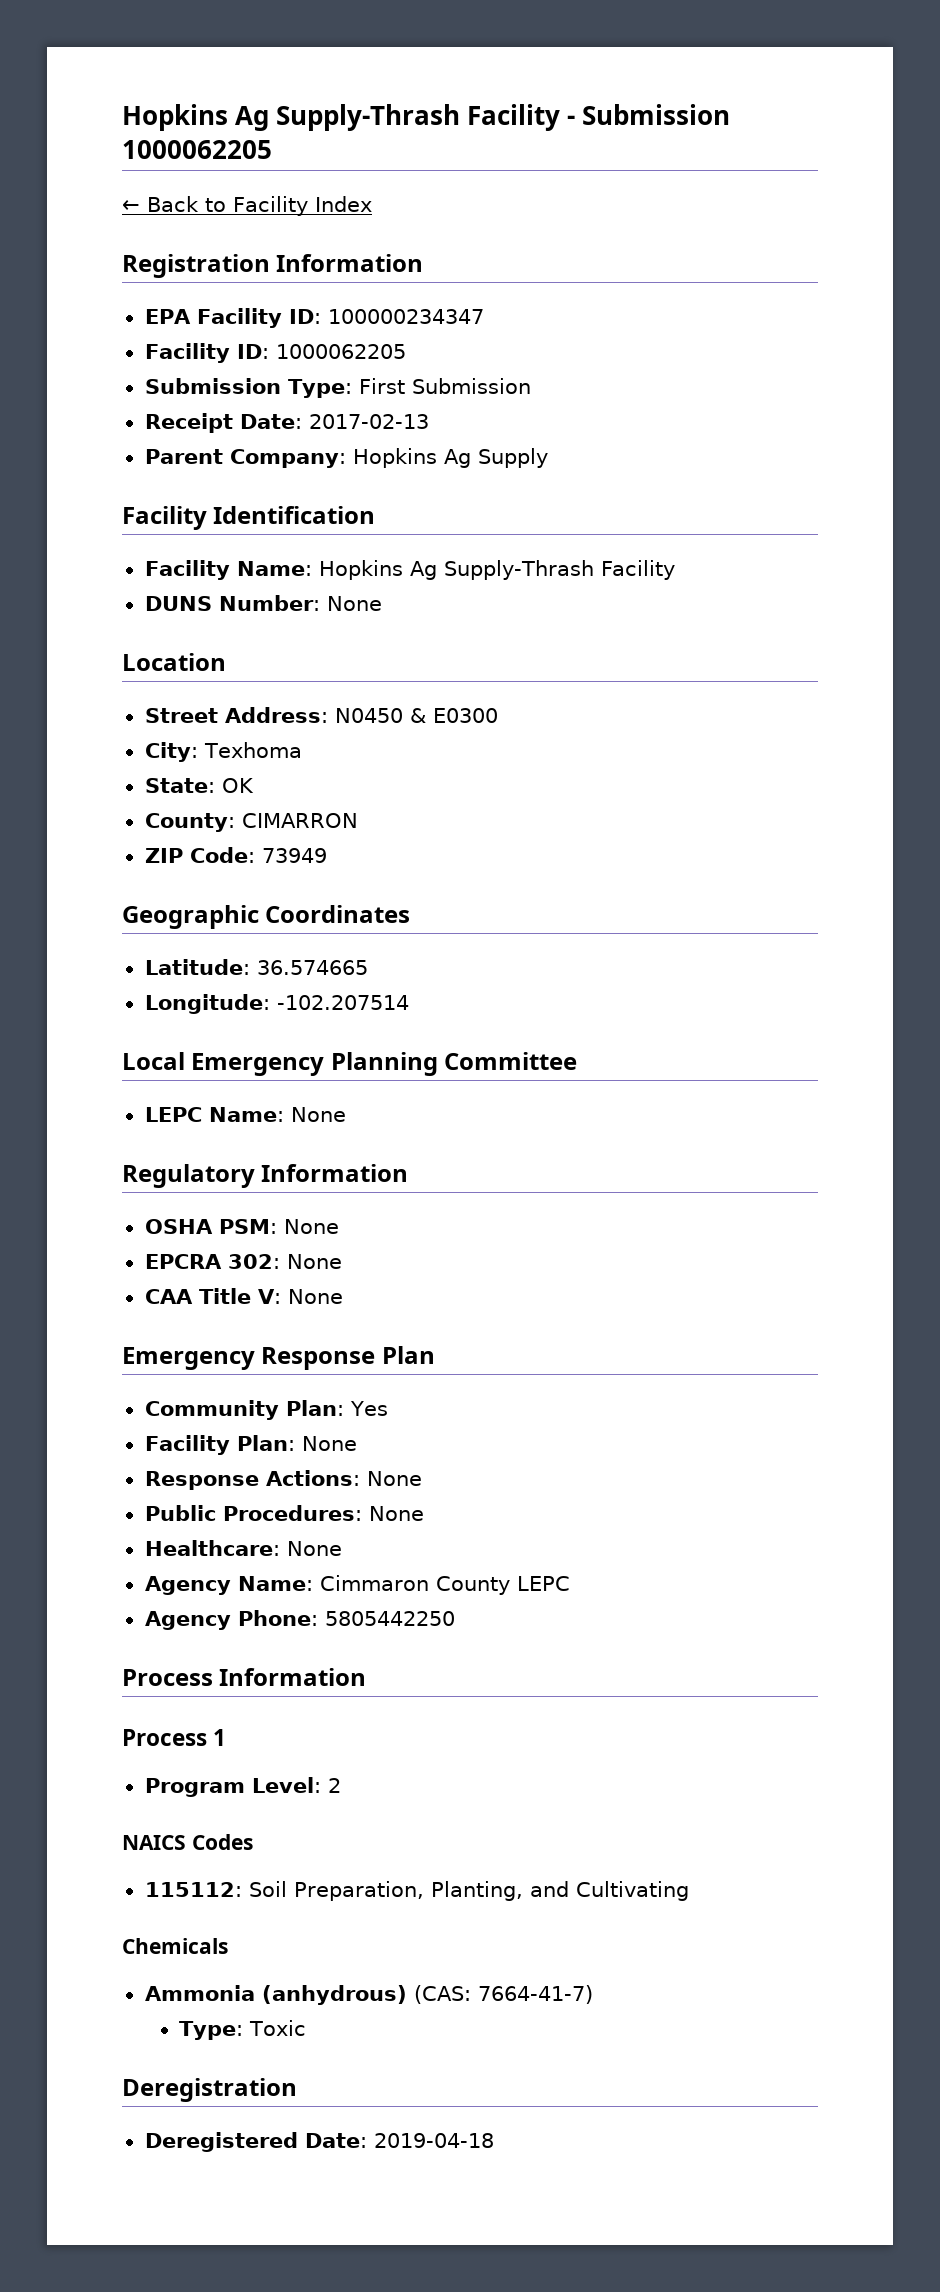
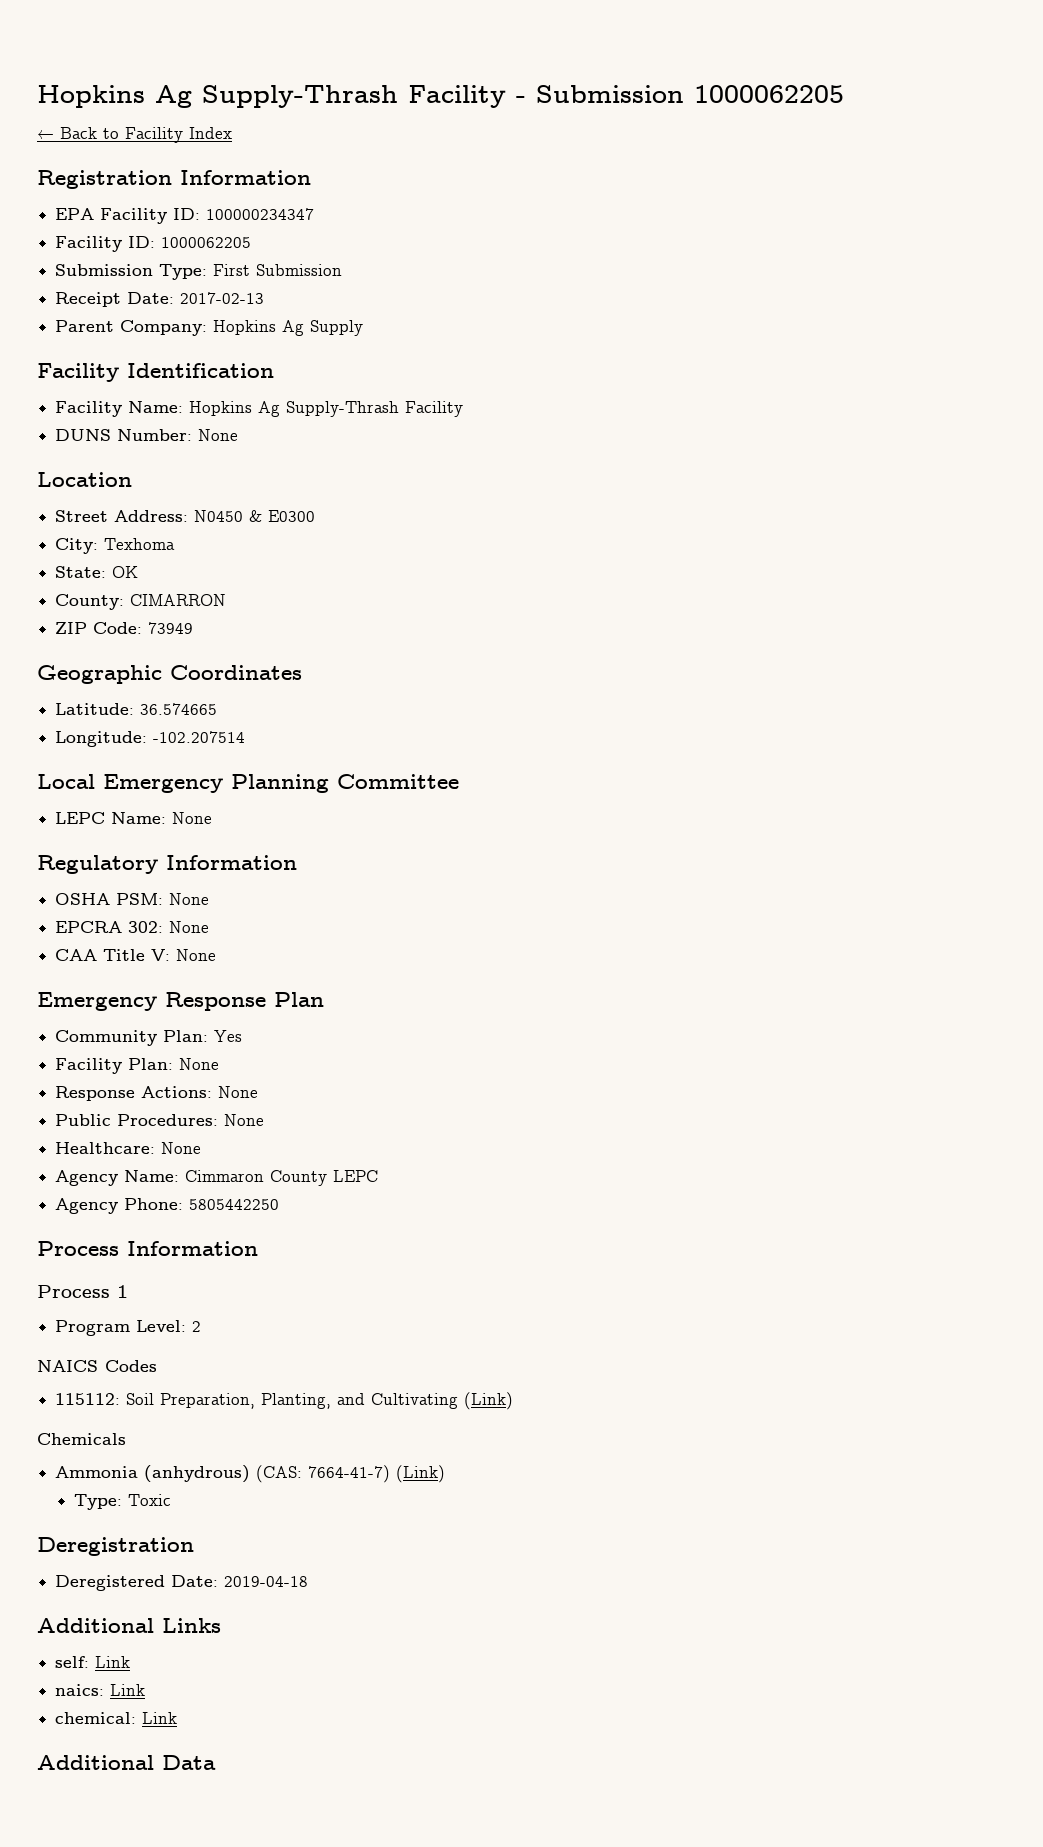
- 115112: Soil Preparation, Planting, and Cultivating
+ 115112: Soil Preparation, Planting, and Cultivating (Link)
- Ammonia (anhydrous) (CAS: 7664-41-7)
+ Ammonia (anhydrous) (CAS: 7664-41-7) (Link)
+ Additional Links
+ self: Link
+ naics: Link
+ chemical: Link
+ Additional Data

